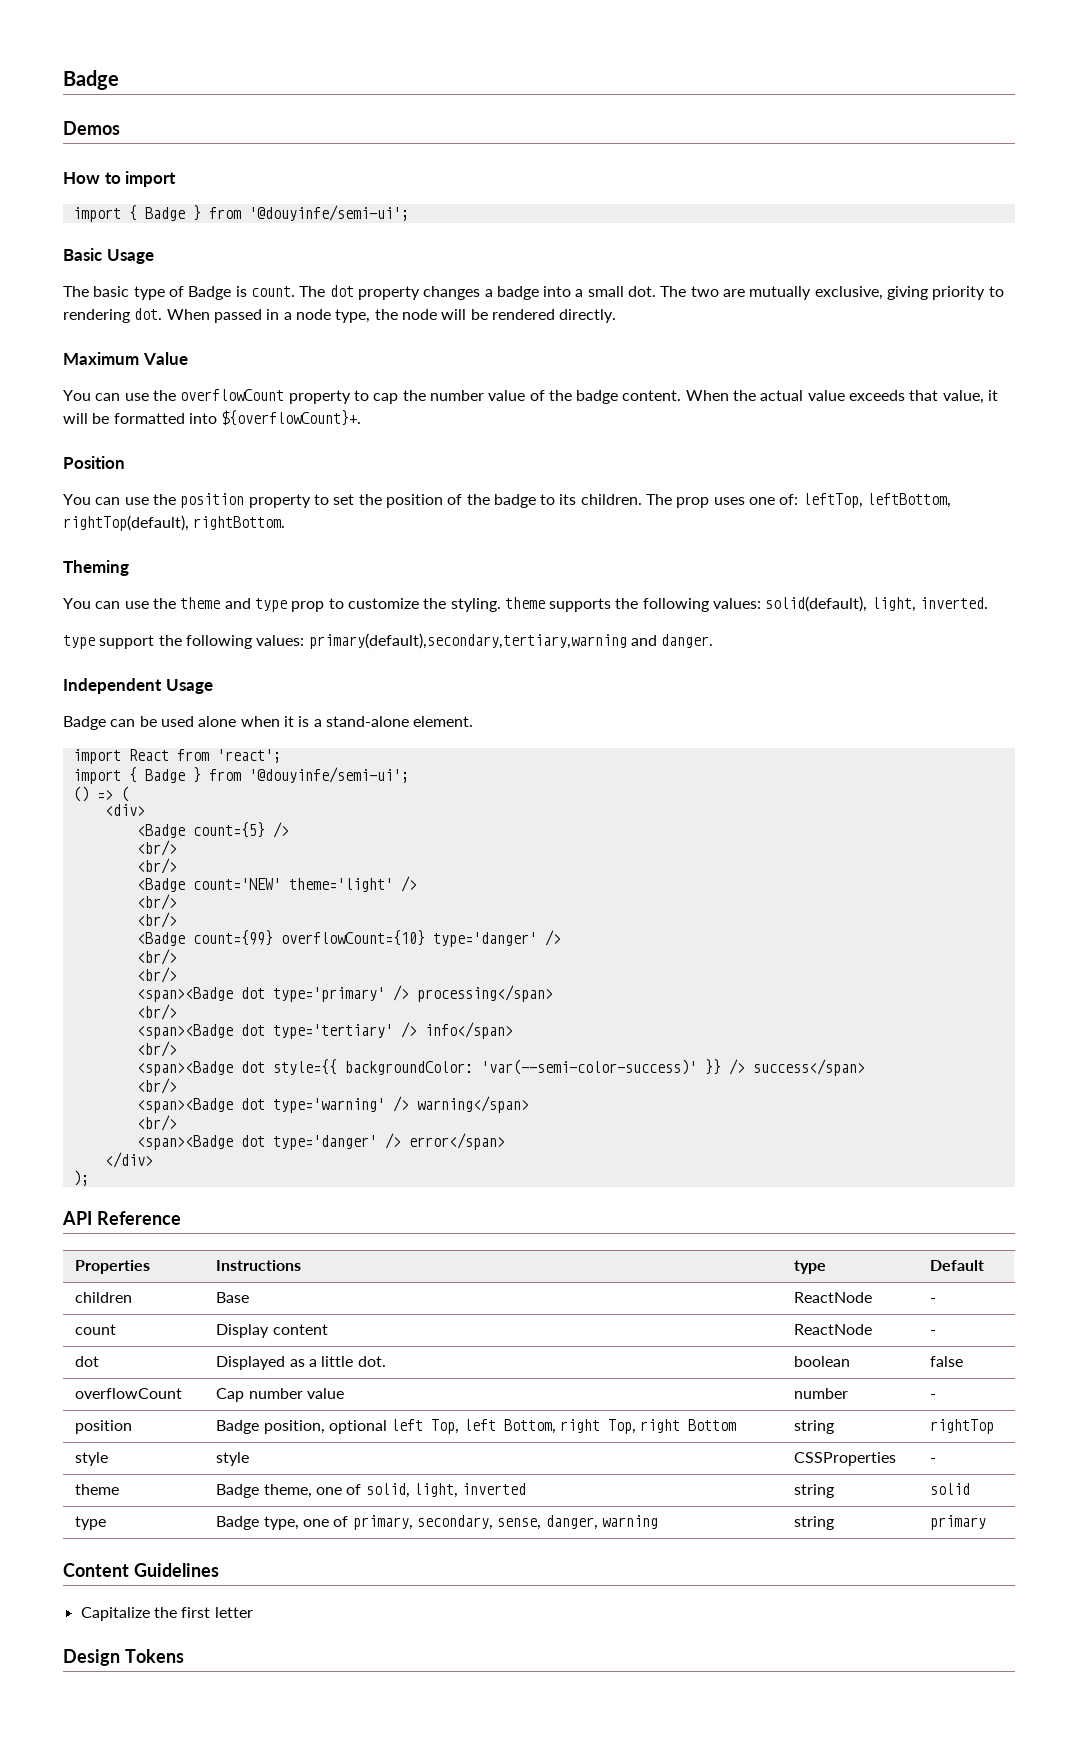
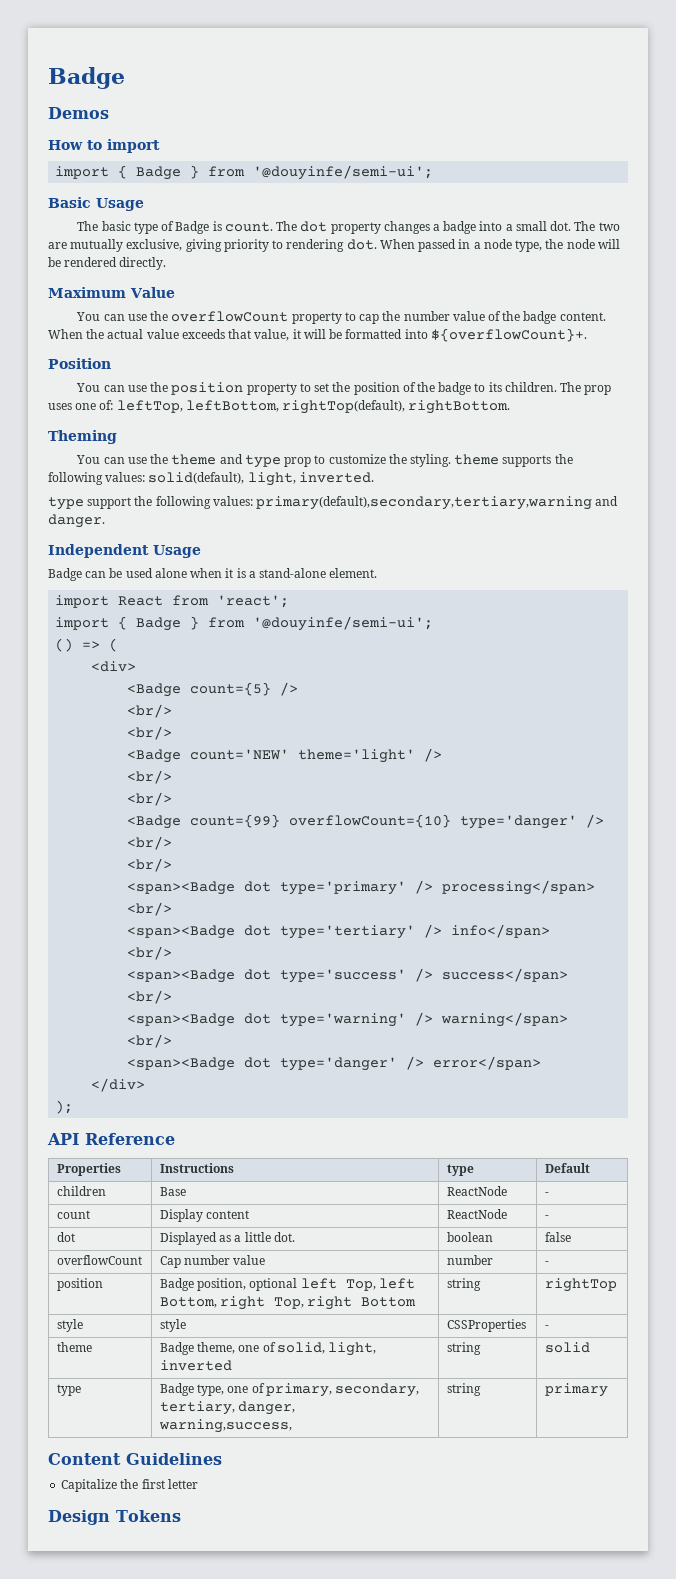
- <span><Badge dot style={{ backgroundColor: 'var(--semi-color-success)' }} /> success</span>
+ <span><Badge dot type='success' /> success</span>
- type | Badge type, one of primary, secondary, sense, danger, warning | string | primary
+ type | Badge type, one of primary, secondary, tertiary, danger, warning,success, | string | primary

